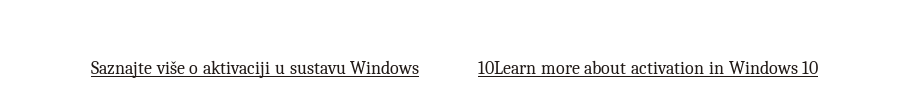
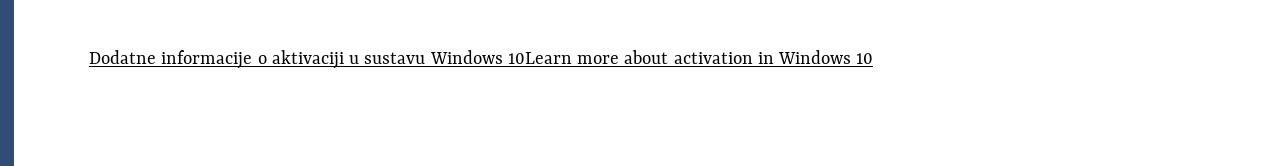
- Saznajte više o aktivaciji u sustavu Windows 10Learn more about activation in Windows 10
+ Dodatne informacije o aktivaciji u sustavu Windows 10Learn more about activation in Windows 10

